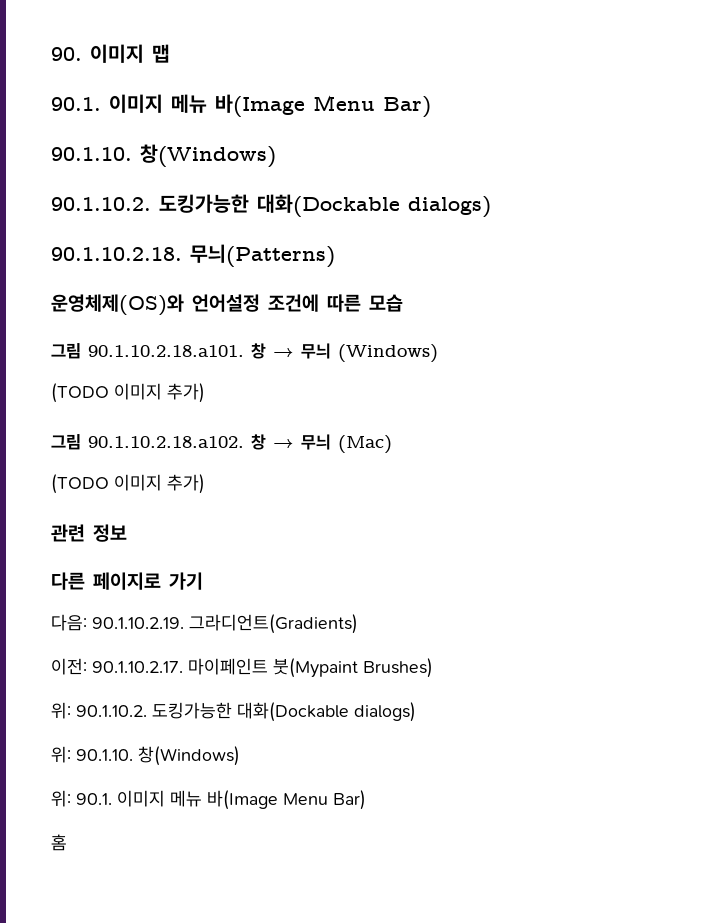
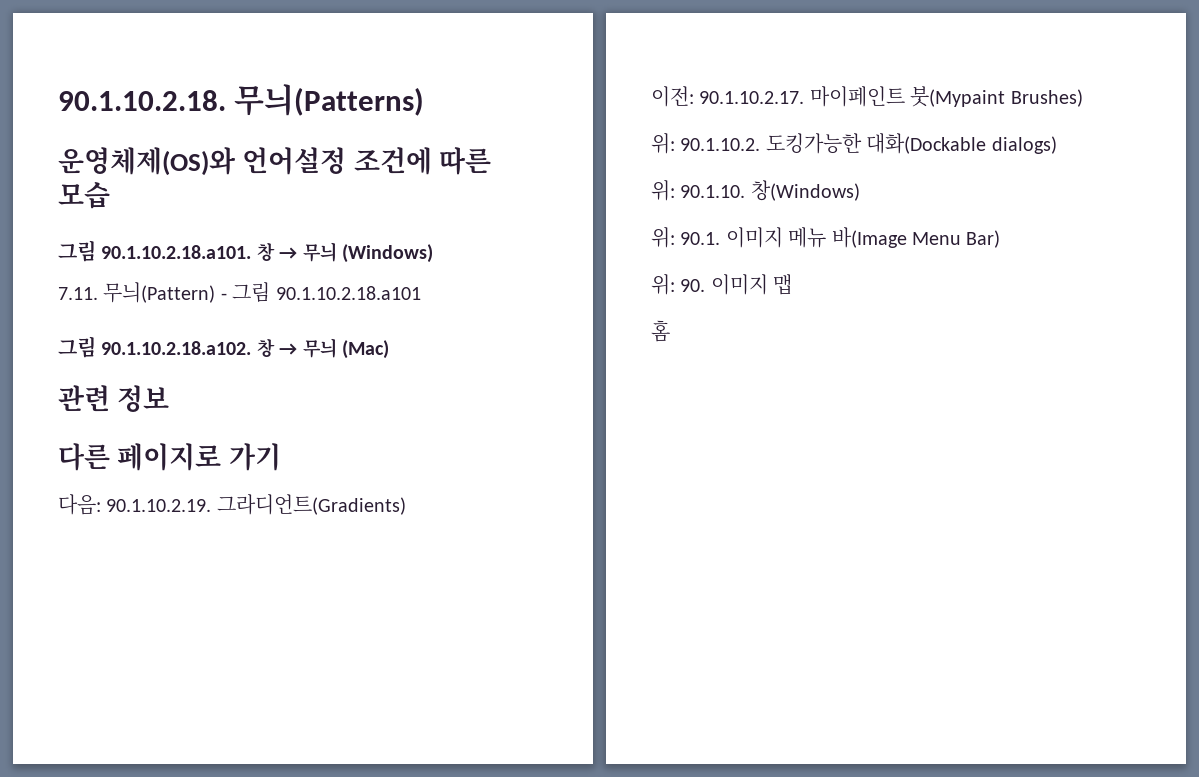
- 90. 이미지 맵
- 90.1. 이미지 메뉴 바(Image Menu Bar)
- 90.1.10. 창(Windows)
- 90.1.10.2. 도킹가능한 대화(Dockable dialogs)
  그림 90.1.10.2.18.a101. 창 → 무늬 (Windows)
- (TODO 이미지 추가)
+ 7.11. 무늬(Pattern) - 그림 90.1.10.2.18.a101
  그림 90.1.10.2.18.a102. 창 → 무늬 (Mac)
- (TODO 이미지 추가)
+ 위: 90. 이미지 맵

